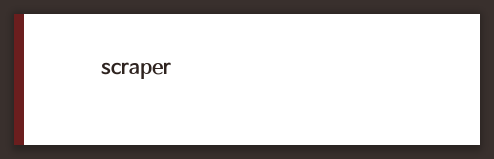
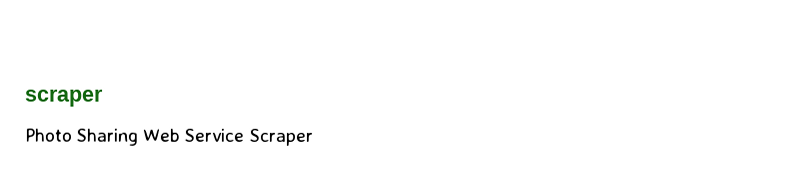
+ Photo Sharing Web Service Scraper

